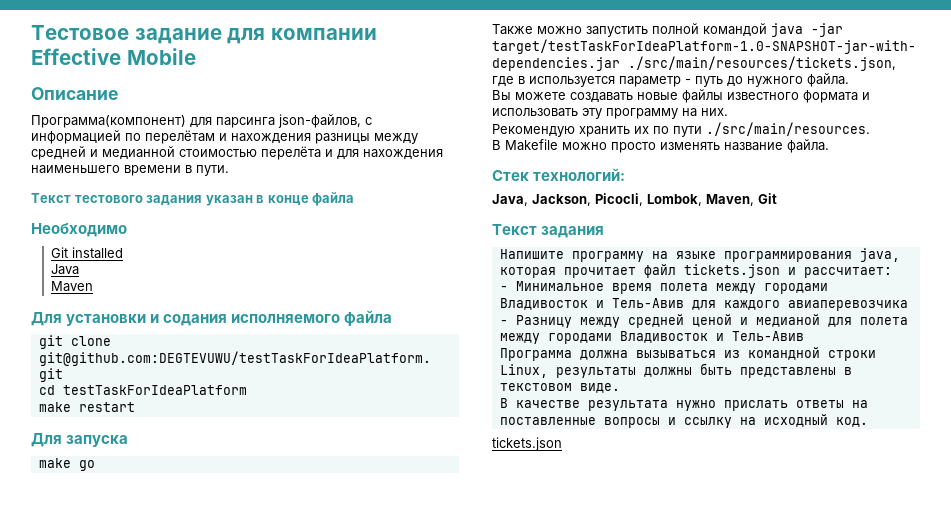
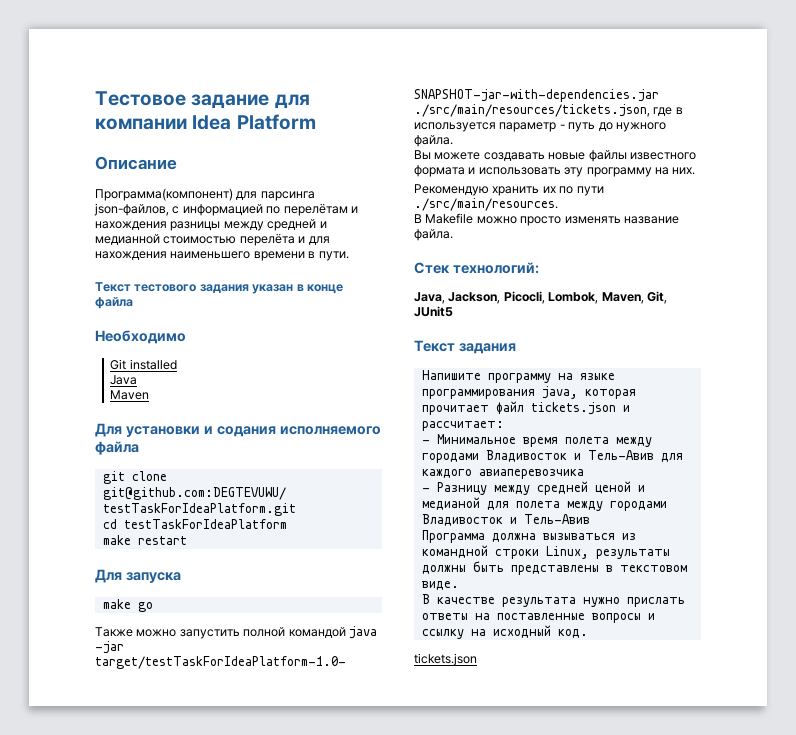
- Тестовое задание для компании Effective Mobile
+ Тестовое задание для компании Idea Platform
- Java, Jackson, Picocli, Lombok, Maven, Git
+ Java, Jackson, Picocli, Lombok, Maven, Git, JUnit5

